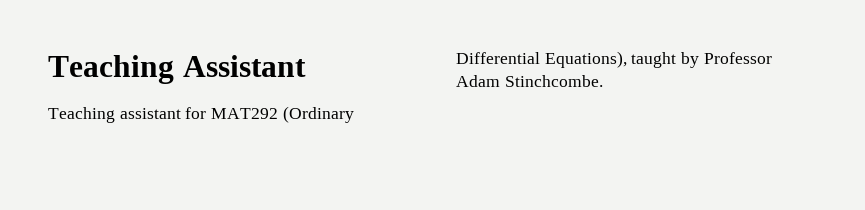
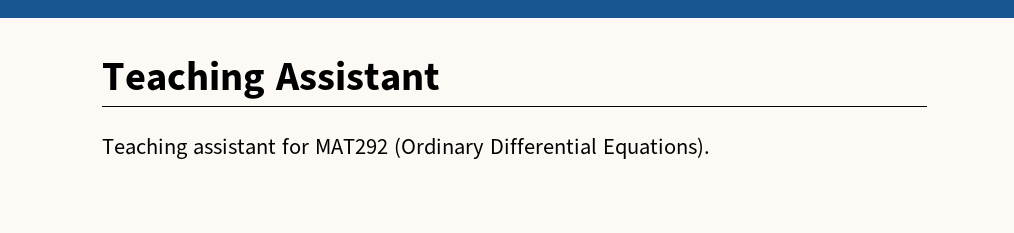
- Teaching assistant for MAT292 (Ordinary Differential Equations), taught by Professor Adam Stinchcombe.
+ Teaching assistant for MAT292 (Ordinary Differential Equations).

